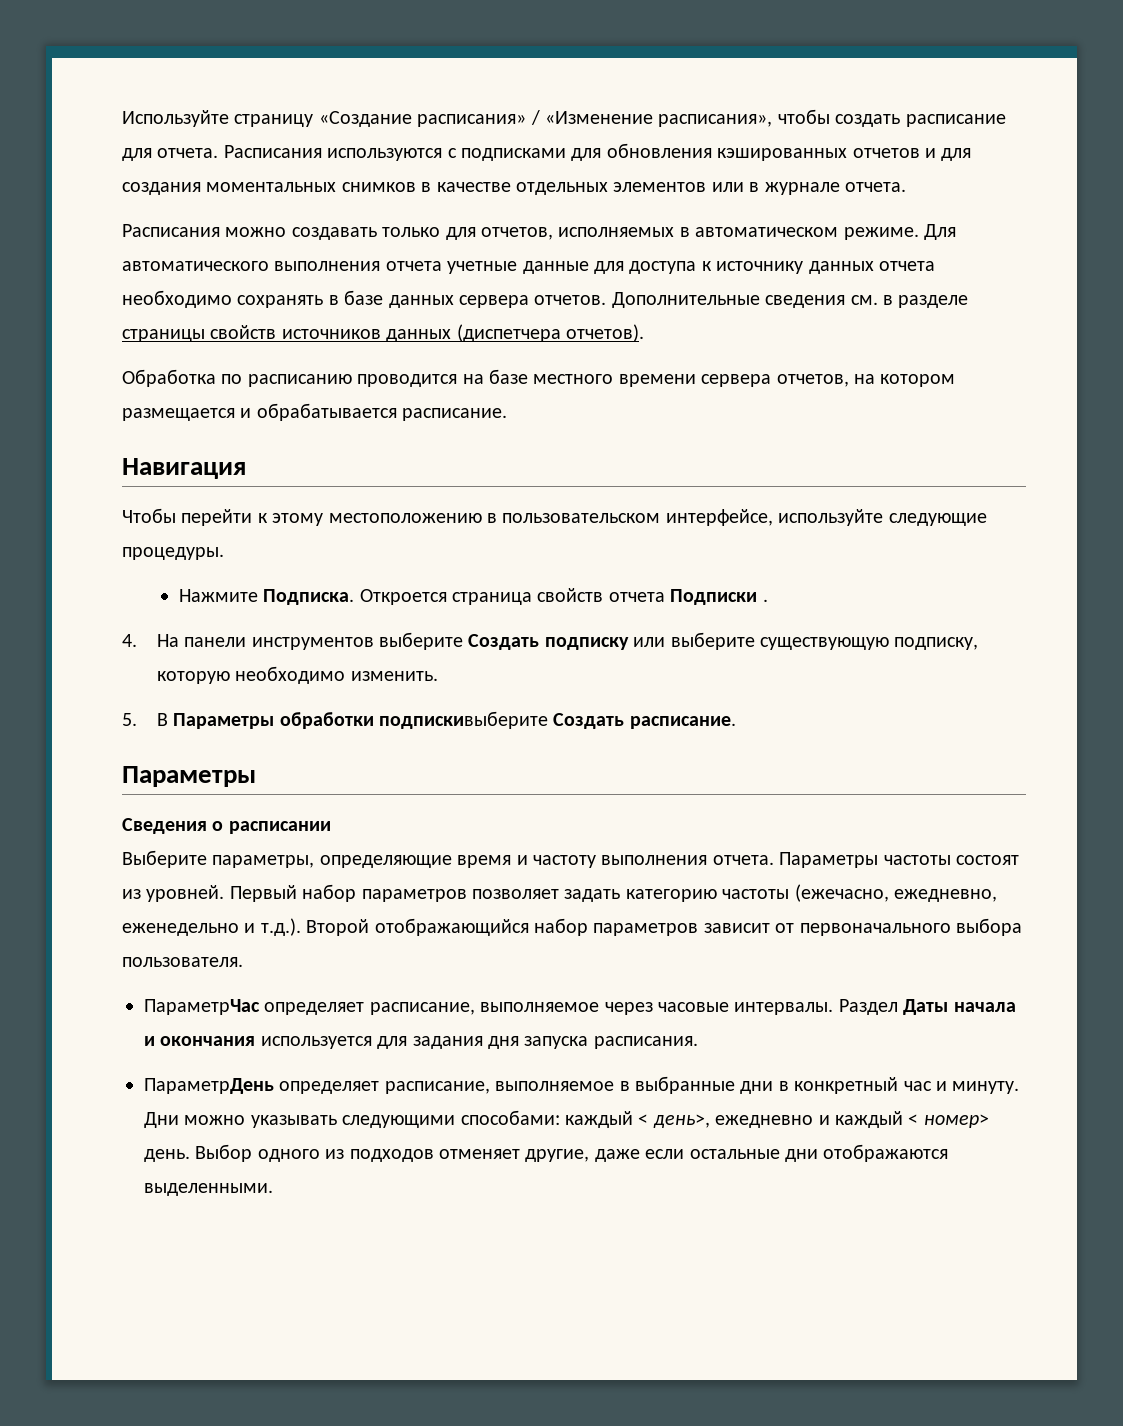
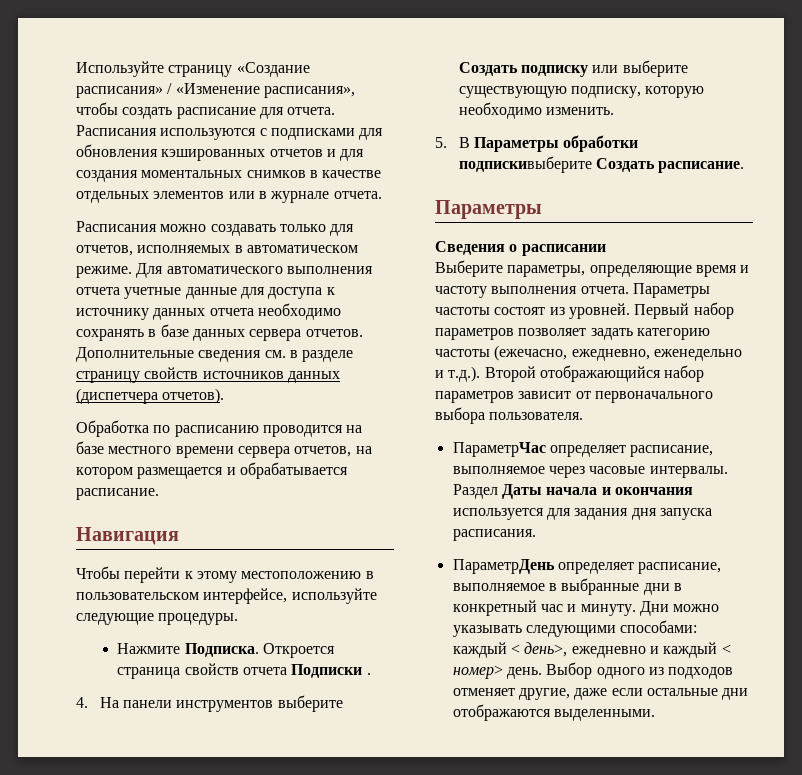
- Дополнительные сведения см. в разделе страницы свойств источников данных (диспетчера отчетов).
+ Дополнительные сведения см. в разделе страницу свойств источников данных (диспетчера отчетов).

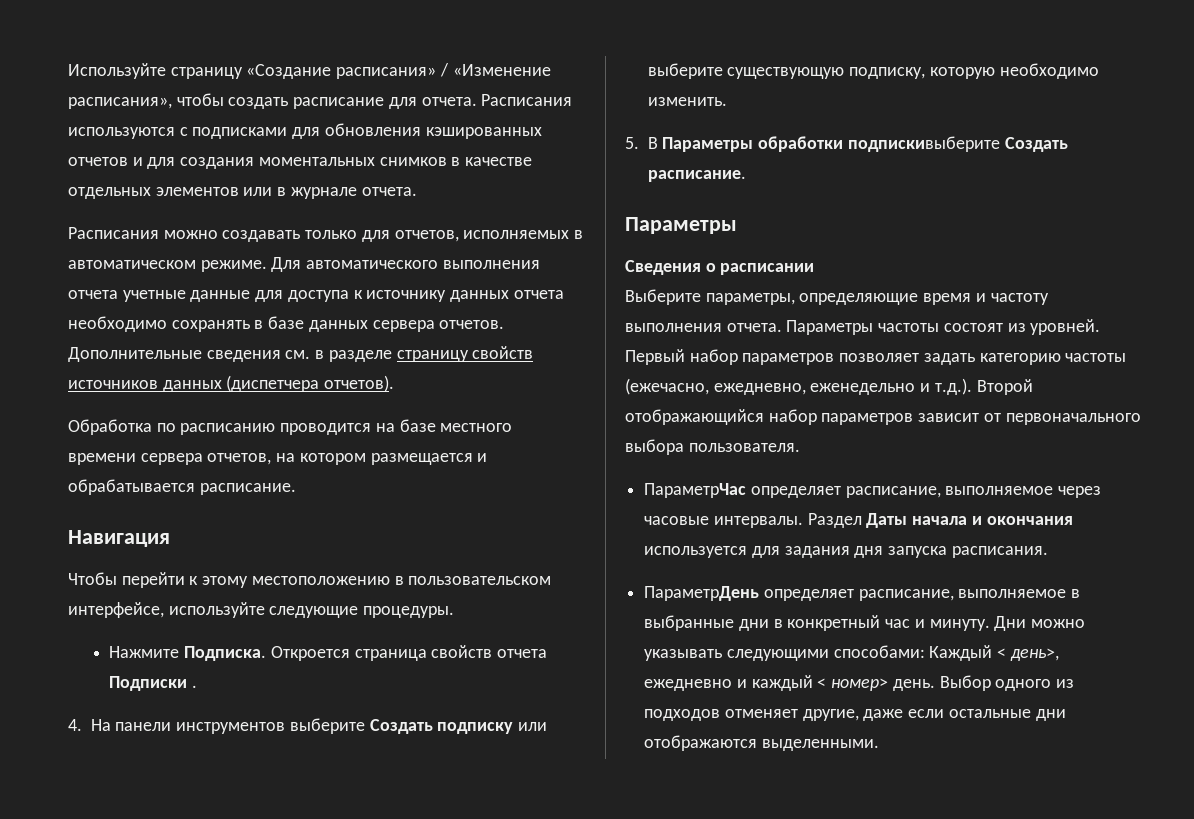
- Дни можно указывать следующими способами: каждый < день>, ежедневно и каждый < номер> день.
+ Дни можно указывать следующими способами: Каждый < день>, ежедневно и каждый < номер> день.

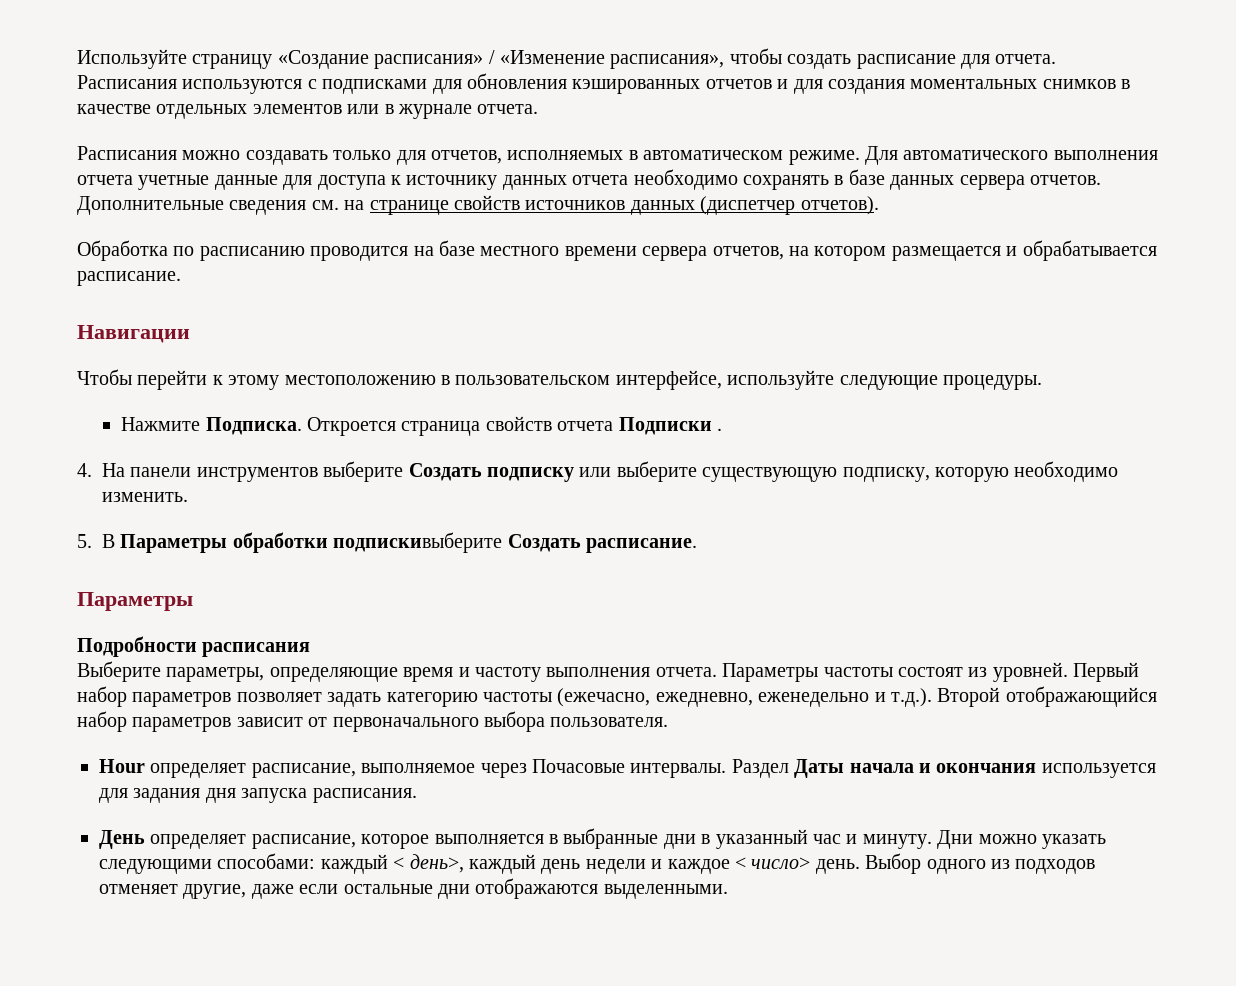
- Дополнительные сведения см. в разделе страницу свойств источников данных (диспетчера отчетов).
+ Дополнительные сведения см. на странице свойств источников данных (диспетчер отчетов).
- Навигация
+ Навигации
- Сведения о расписании
+ Подробности расписания
- ПараметрЧас определяет расписание, выполняемое через часовые интервалы.
+ Hour определяет расписание, выполняемое через Почасовые интервалы.
- ПараметрДень определяет расписание, выполняемое в выбранные дни в конкретный час и минуту.
+ День определяет расписание, которое выполняется в выбранные дни в указанный час и минуту.
- Дни можно указывать следующими способами: Каждый < день>, ежедневно и каждый < номер> день.
+ Дни можно указать следующими способами: каждый < день>, каждый день недели и каждое < число> день.

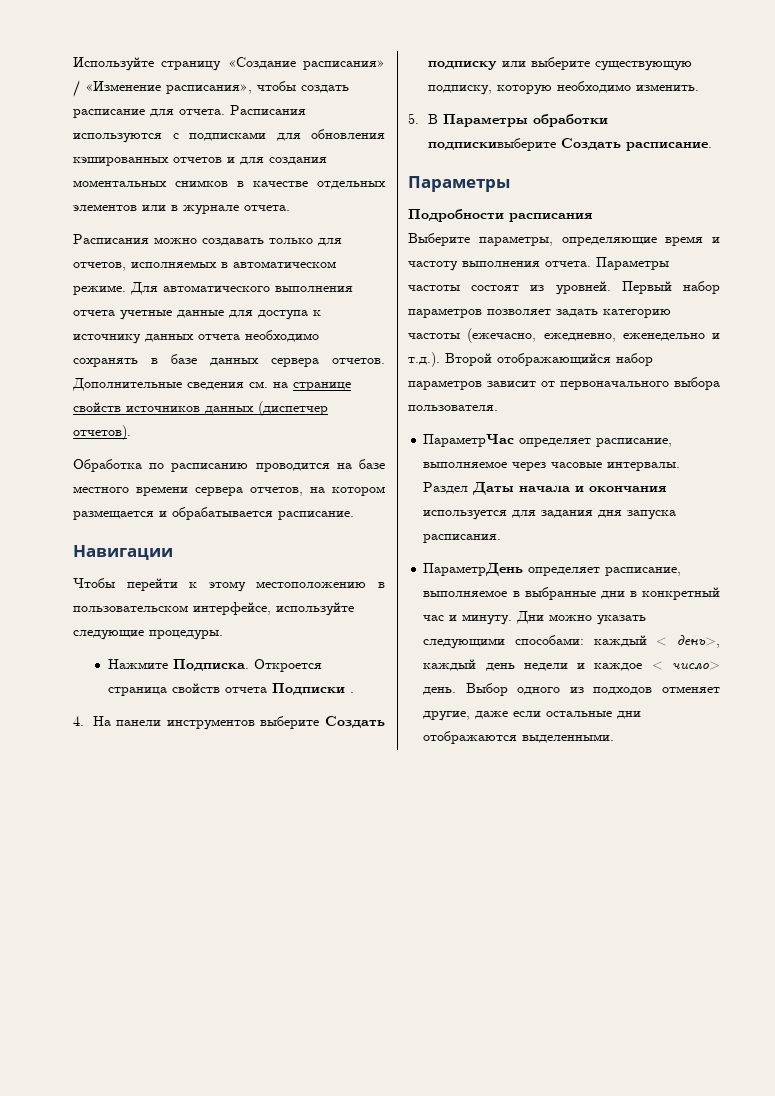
- Hour определяет расписание, выполняемое через Почасовые интервалы.
+ ПараметрЧас определяет расписание, выполняемое через часовые интервалы.
- День определяет расписание, которое выполняется в выбранные дни в указанный час и минуту.
+ ПараметрДень определяет расписание, выполняемое в выбранные дни в конкретный час и минуту.

